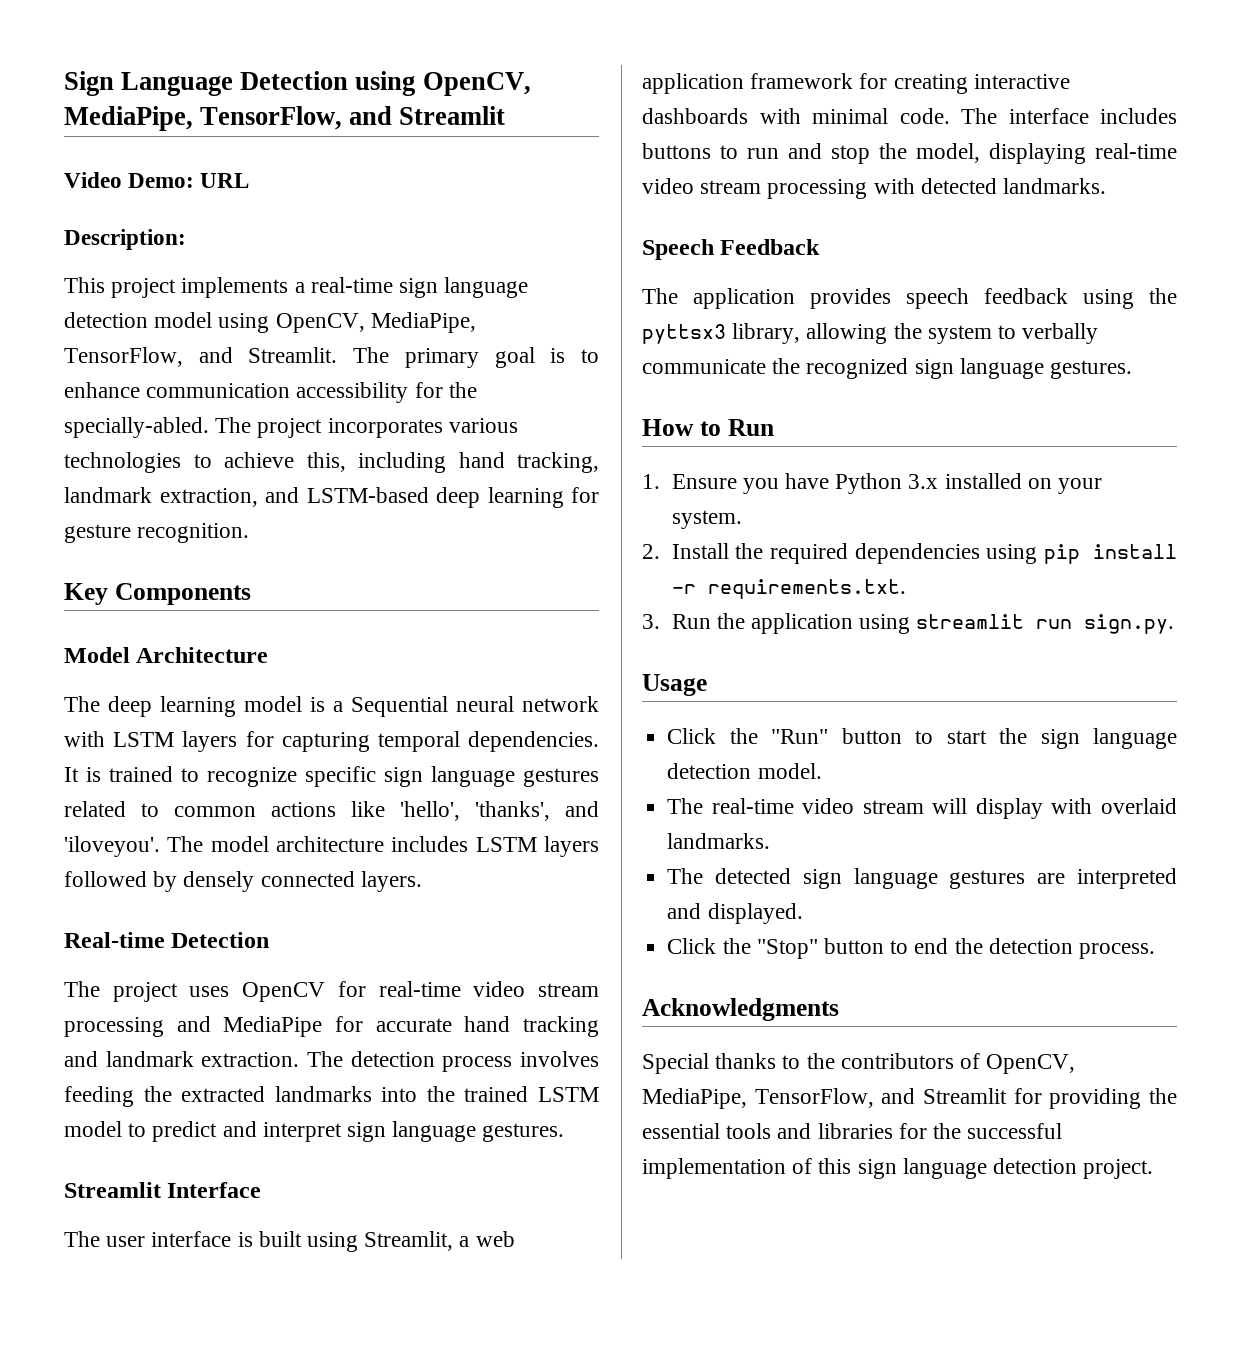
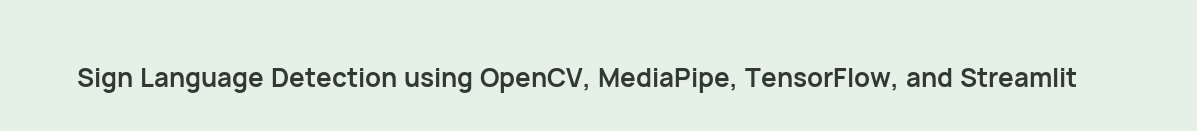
- Video Demo: URL
- Description:
- This project implements a real-time sign language detection model using OpenCV, MediaPipe, TensorFlow, and Streamlit. The primary goal is to enhance communication accessibility for the specially-abled. The project incorporates various technologies to achieve this, including hand tracking, landmark extraction, and LSTM-based deep learning for gesture recognition.
- Key Components
- Model Architecture
- The deep learning model is a Sequential neural network with LSTM layers for capturing temporal dependencies. It is trained to recognize specific sign language gestures related to common actions like 'hello', 'thanks', and 'iloveyou'. The model architecture includes LSTM layers followed by densely connected layers.
- Real-time Detection
- The project uses OpenCV for real-time video stream processing and MediaPipe for accurate hand tracking and landmark extraction. The detection process involves feeding the extracted landmarks into the trained LSTM model to predict and interpret sign language gestures.
- Streamlit Interface
- The user interface is built using Streamlit, a web application framework for creating interactive dashboards with minimal code. The interface includes buttons to run and stop the model, displaying real-time video stream processing with detected landmarks.
- Speech Feedback
- The application provides speech feedback using the pyttsx3 library, allowing the system to verbally communicate the recognized sign language gestures.
- How to Run
- 1. Ensure you have Python 3.x installed on your system.
- 2. Install the required dependencies using pip install -r requirements.txt.
- 3. Run the application using streamlit run sign.py.
- Usage
- Click the "Run" button to start the sign language detection model.
- The real-time video stream will display with overlaid landmarks.
- The detected sign language gestures are interpreted and displayed.
- Click the "Stop" button to end the detection process.
- Acknowledgments
- Special thanks to the contributors of OpenCV, MediaPipe, TensorFlow, and Streamlit for providing the essential tools and libraries for the successful implementation of this sign language detection project.

